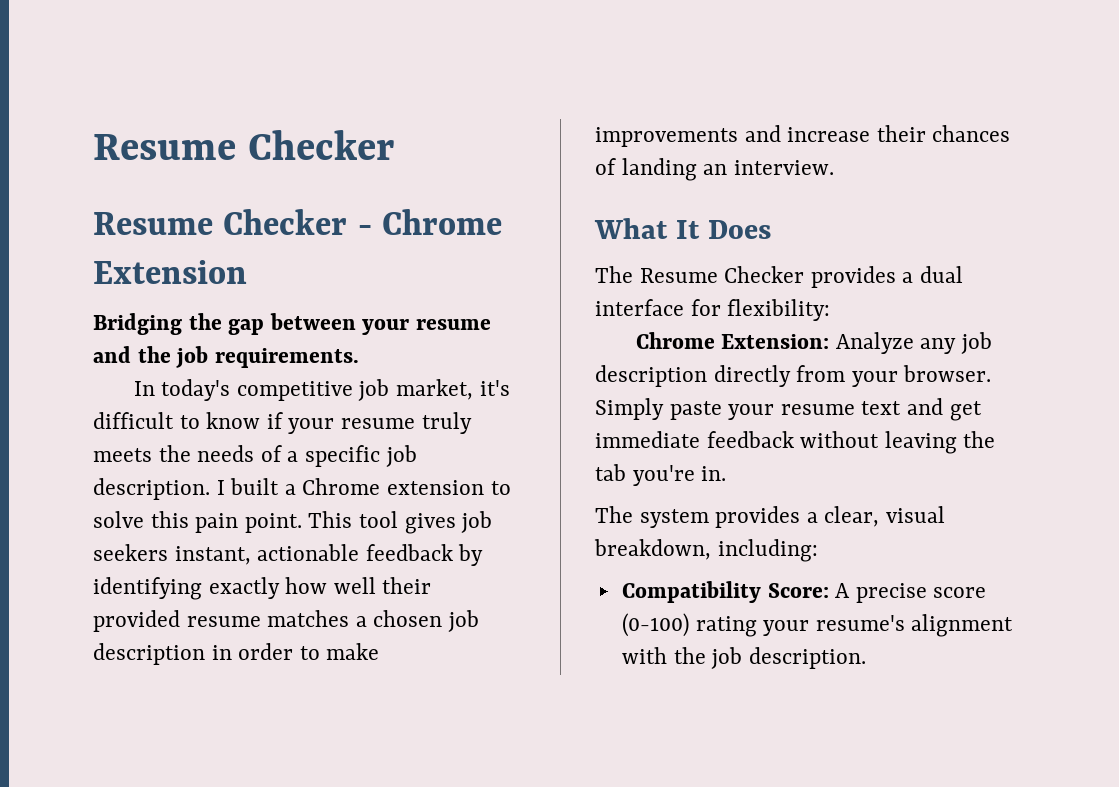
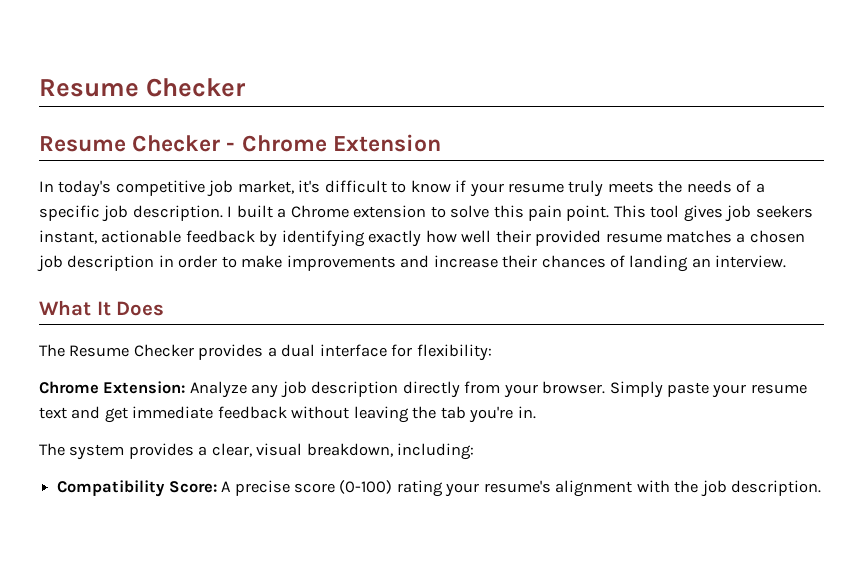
- Bridging the gap between your resume and the job requirements.

